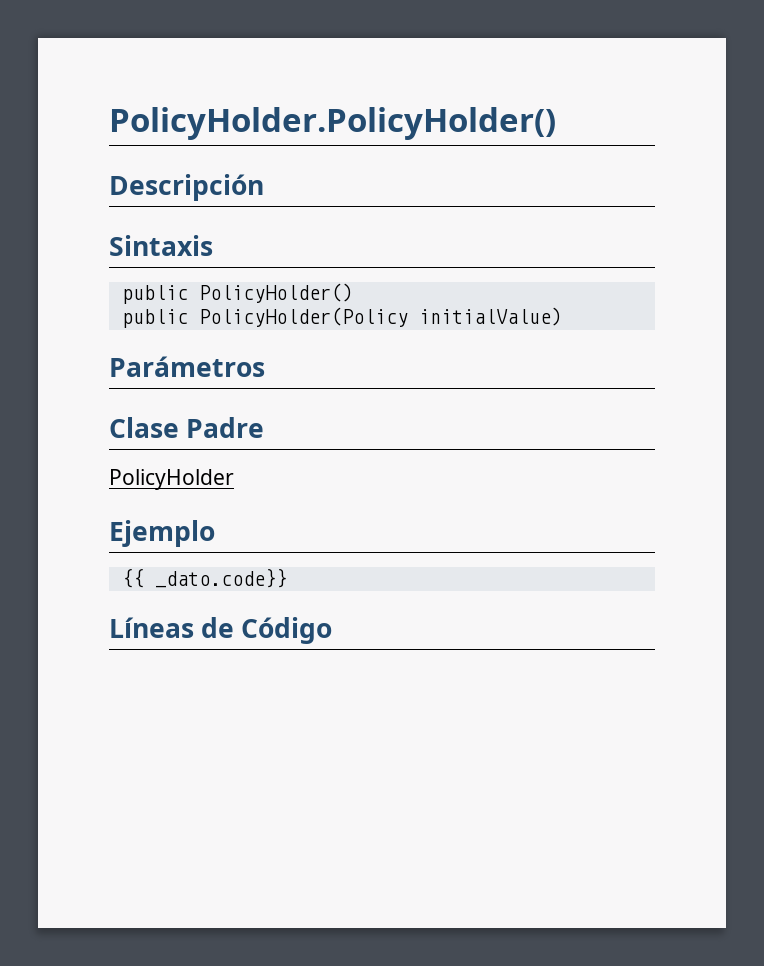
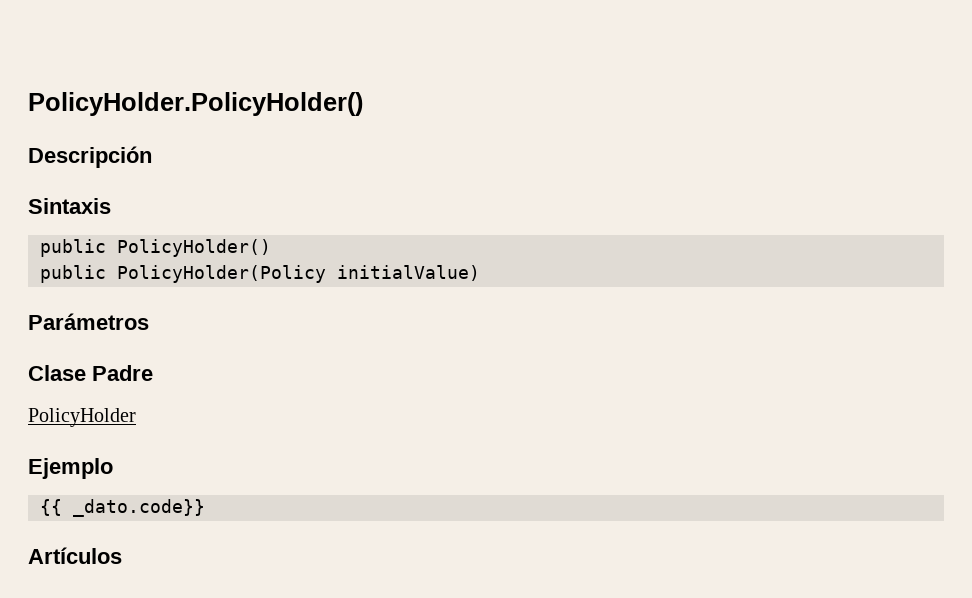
- Líneas de Código
+ Artículos

